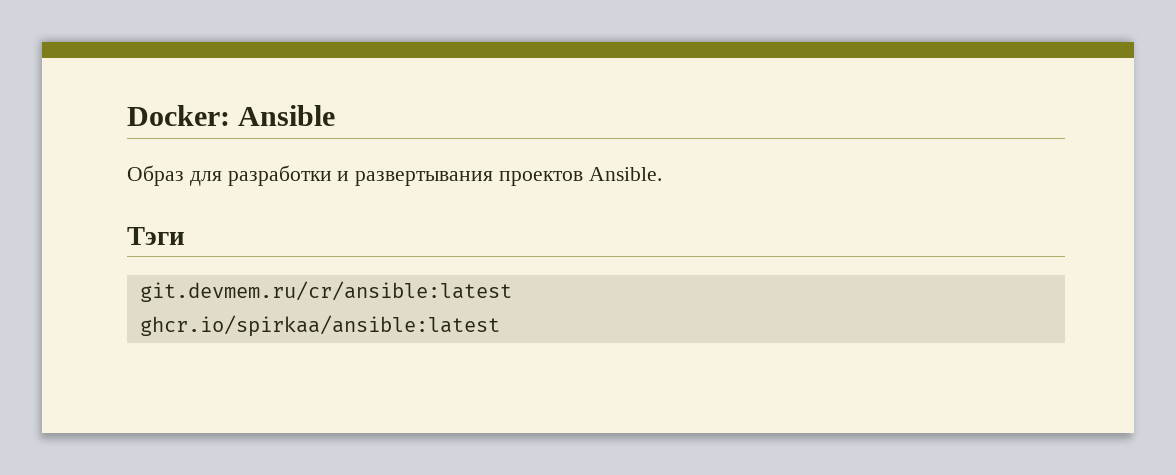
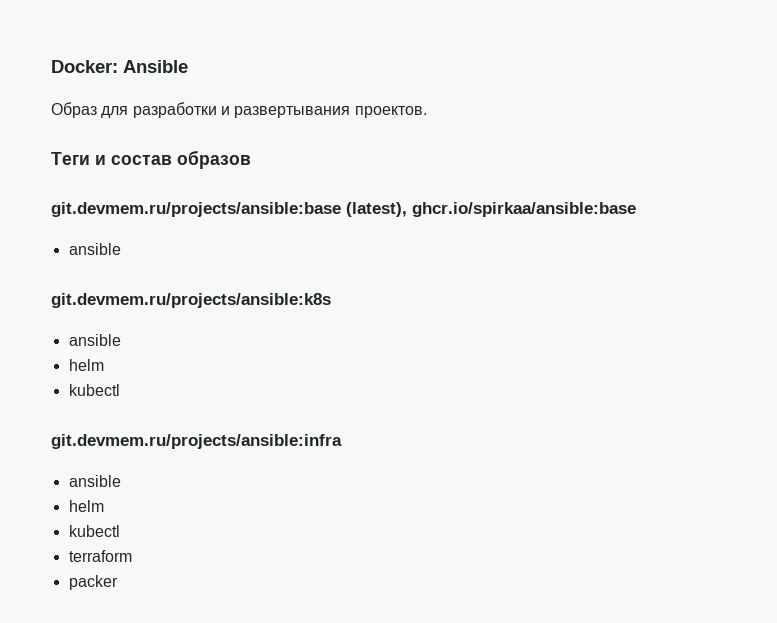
- Образ для разработки и развертывания проектов Ansible.
- Тэги
- git.devmem.ru/cr/ansible:latest
- ghcr.io/spirkaa/ansible:latest
+ Образ для разработки и развертывания проектов.
+ Теги и состав образов
+ git.devmem.ru/projects/ansible:base (latest), ghcr.io/spirkaa/ansible:base
+ ansible
+ git.devmem.ru/projects/ansible:k8s
+ ansible
+ helm
+ kubectl
+ git.devmem.ru/projects/ansible:infra
+ ansible
+ helm
+ kubectl
+ terraform
+ packer

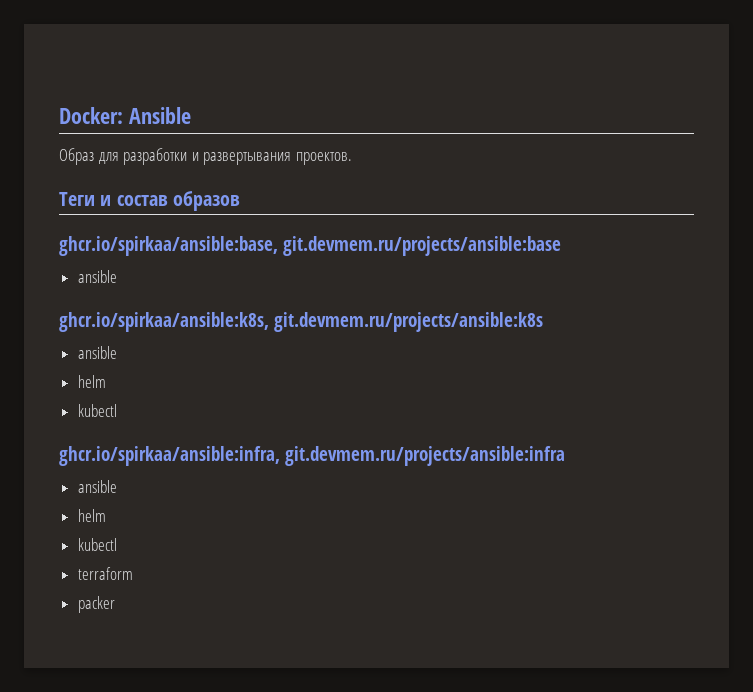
- git.devmem.ru/projects/ansible:base (latest), ghcr.io/spirkaa/ansible:base
+ ghcr.io/spirkaa/ansible:base, git.devmem.ru/projects/ansible:base
  ansible
- git.devmem.ru/projects/ansible:k8s
+ ghcr.io/spirkaa/ansible:k8s, git.devmem.ru/projects/ansible:k8s
- git.devmem.ru/projects/ansible:infra
+ ghcr.io/spirkaa/ansible:infra, git.devmem.ru/projects/ansible:infra

